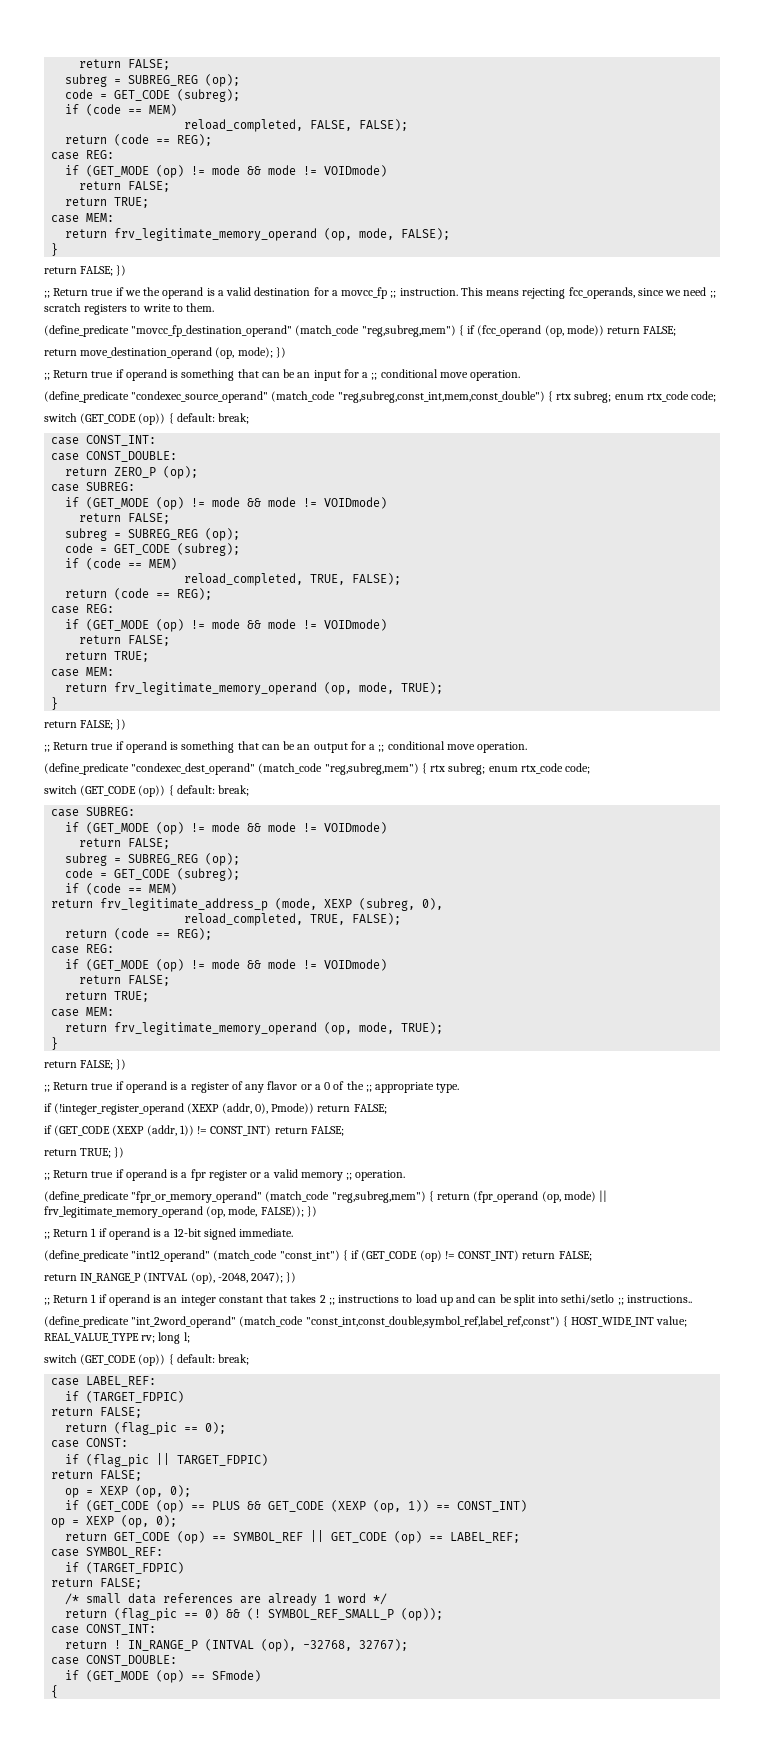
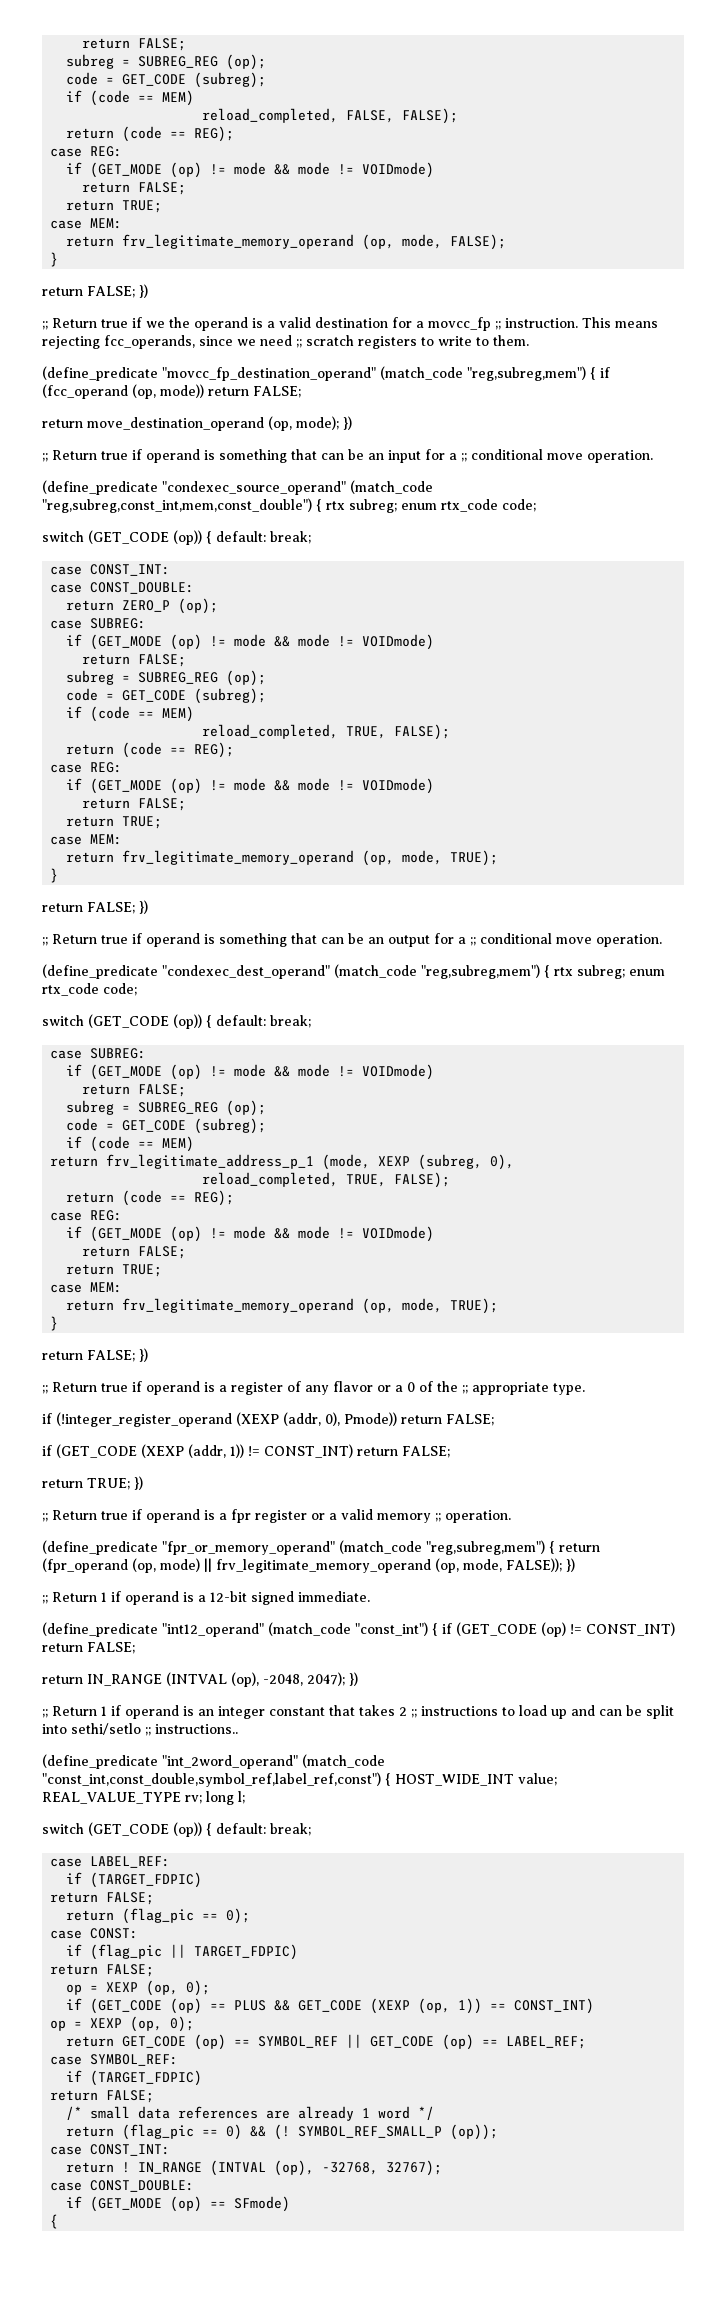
- return frv_legitimate_address_p (mode, XEXP (subreg, 0),
+ return frv_legitimate_address_p_1 (mode, XEXP (subreg, 0),
- return IN_RANGE_P (INTVAL (op), -2048, 2047); })
+ return IN_RANGE (INTVAL (op), -2048, 2047); })
- IN_RANGE_P (INTVAL (op), -32768, 32767);
+ IN_RANGE (INTVAL (op), -32768, 32767);

